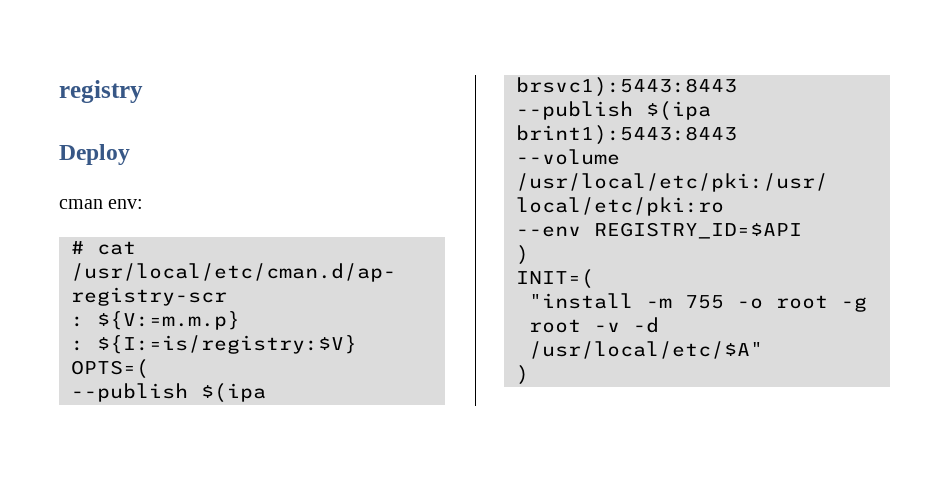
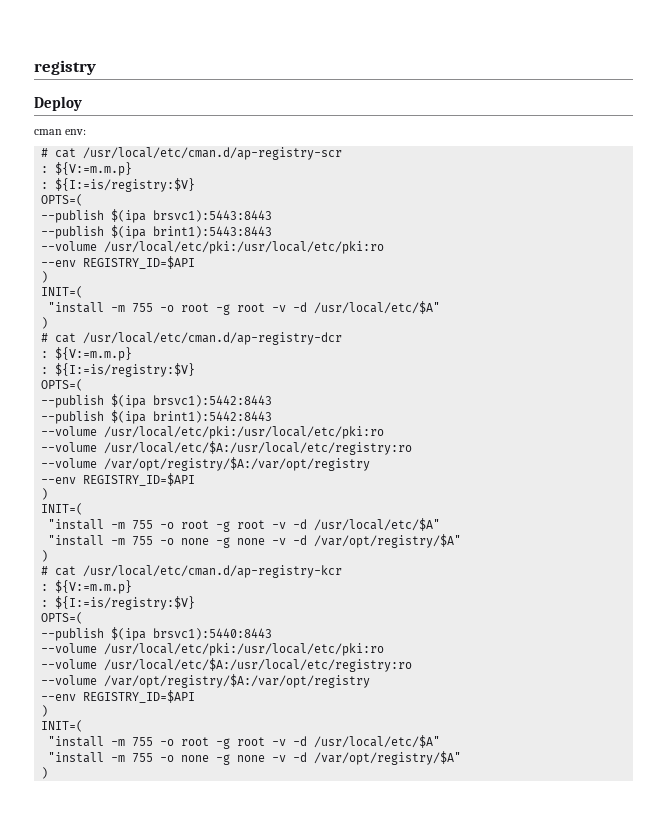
+ # cat /usr/local/etc/cman.d/ap-registry-dcr
+ : ${V:=m.m.p}
+ : ${I:=is/registry:$V}
+ OPTS=(
+ --publish $(ipa brsvc1):5442:8443
+ --publish $(ipa brint1):5442:8443
+ --volume /usr/local/etc/pki:/usr/local/etc/pki:ro
+ --volume /usr/local/etc/$A:/usr/local/etc/registry:ro
+ --volume /var/opt/registry/$A:/var/opt/registry
+ --env REGISTRY_ID=$API
+ )
+ INIT=(
+ "install -m 755 -o root -g root -v -d /usr/local/etc/$A"
+ "install -m 755 -o none -g none -v -d /var/opt/registry/$A"
+ )
+ # cat /usr/local/etc/cman.d/ap-registry-kcr
+ : ${V:=m.m.p}
+ : ${I:=is/registry:$V}
+ OPTS=(
+ --publish $(ipa brsvc1):5440:8443
+ --volume /usr/local/etc/pki:/usr/local/etc/pki:ro
+ --volume /usr/local/etc/$A:/usr/local/etc/registry:ro
+ --volume /var/opt/registry/$A:/var/opt/registry
+ --env REGISTRY_ID=$API
+ )
+ INIT=(
+ "install -m 755 -o root -g root -v -d /usr/local/etc/$A"
+ "install -m 755 -o none -g none -v -d /var/opt/registry/$A"
+ )

